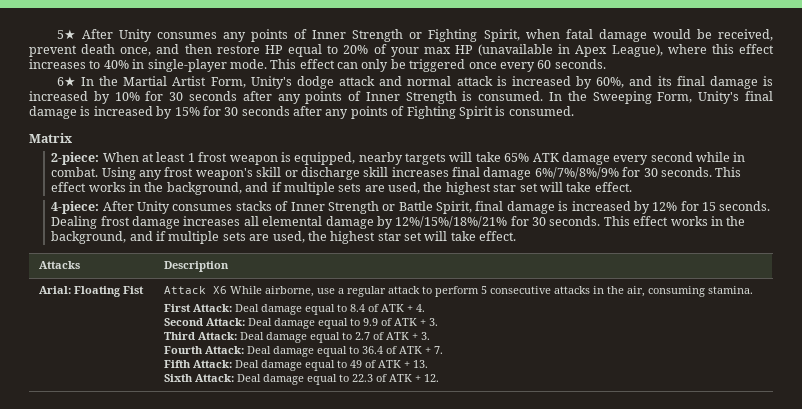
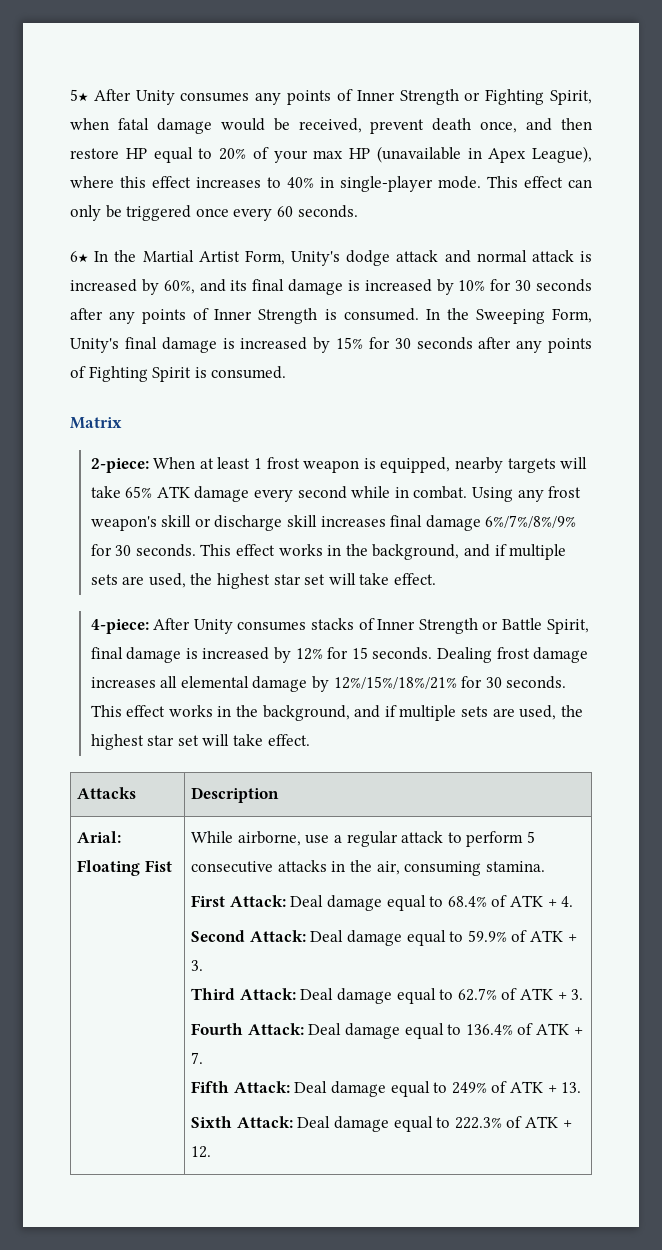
- Attack X6 While airborne, use a regular attack to perform 5 consecutive attacks in the air, consuming stamina.
+ While airborne, use a regular attack to perform 5 consecutive attacks in the air, consuming stamina.
- First Attack: Deal damage equal to 8.4 of ATK + 4.
+ First Attack: Deal damage equal to 68.4% of ATK + 4.
- Second Attack: Deal damage equal to 9.9 of ATK + 3.
+ Second Attack: Deal damage equal to 59.9% of ATK + 3.
- Third Attack: Deal damage equal to 2.7 of ATK + 3.
+ Third Attack: Deal damage equal to 62.7% of ATK + 3.
- Fourth Attack: Deal damage equal to 36.4 of ATK + 7.
+ Fourth Attack: Deal damage equal to 136.4% of ATK + 7.
- Fifth Attack: Deal damage equal to 49 of ATK + 13.
+ Fifth Attack: Deal damage equal to 249% of ATK + 13.
- Sixth Attack: Deal damage equal to 22.3 of ATK + 12.
+ Sixth Attack: Deal damage equal to 222.3% of ATK + 12.

